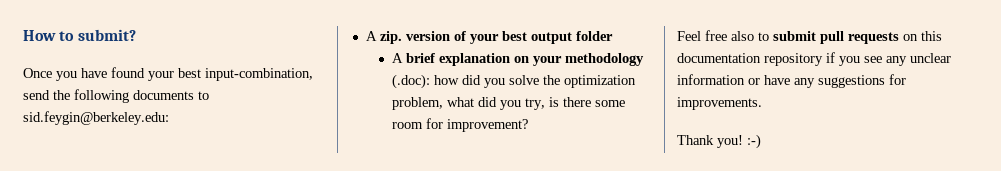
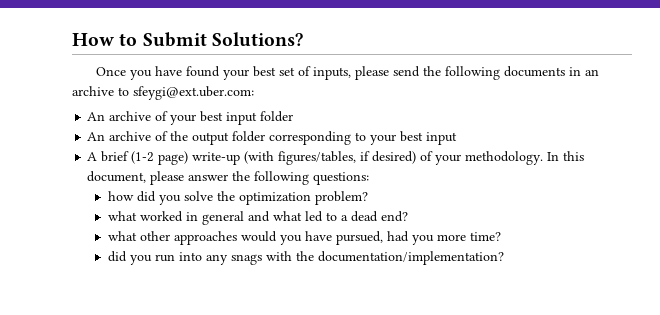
- How to submit?
+ How to Submit Solutions?
- Once you have found your best input-combination, send the following documents to sid.feygin@berkeley.edu:
- A zip. version of your best output folder
- A brief explanation on your methodology (.doc): how did you solve the optimization problem, what did you try, is there some room for improvement?
- Feel free also to submit pull requests on this documentation repository if you see any unclear information or have any suggestions for improvements.
- Thank you! :-)
+ Once you have found your best set of inputs, please send the following documents in an archive to sfeygi@ext.uber.com:
+ An archive of your best input folder
+ An archive of the output folder corresponding to your best input
+ A brief (1-2 page) write-up (with figures/tables, if desired) of your methodology. In this document, please answer the following questions:
+ how did you solve the optimization problem?
+ what worked in general and what led to a dead end?
+ what other approaches would you have pursued, had you more time?
+ did you run into any snags with the documentation/implementation?

